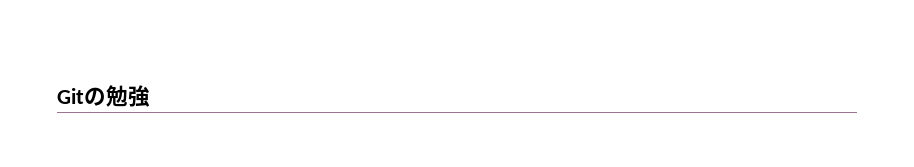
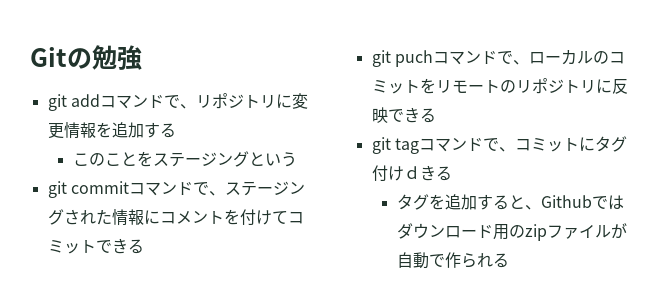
+ git addコマンドで、リポジトリに変更情報を追加する
+ このことをステージングという
+ git commitコマンドで、ステージングされた情報にコメントを付けてコミットできる
+ git puchコマンドで、ローカルのコミットをリモートのリポジトリに反映できる
+ git tagコマンドで、コミットにタグ付けｄきる
+ タグを追加すると、Githubではダウンロード用のzipファイルが自動で作られる

